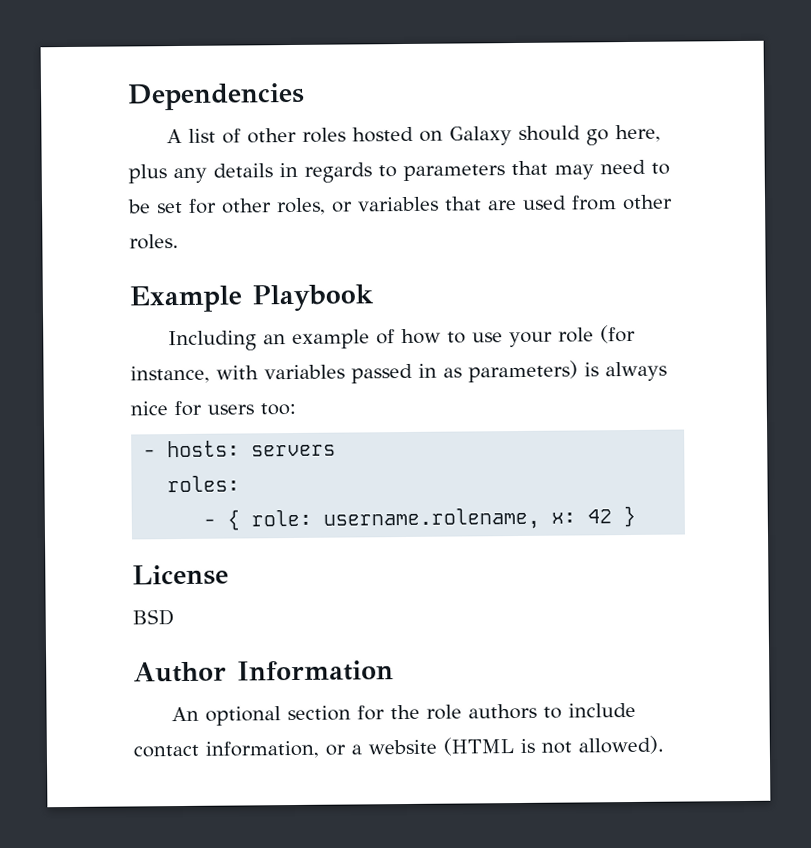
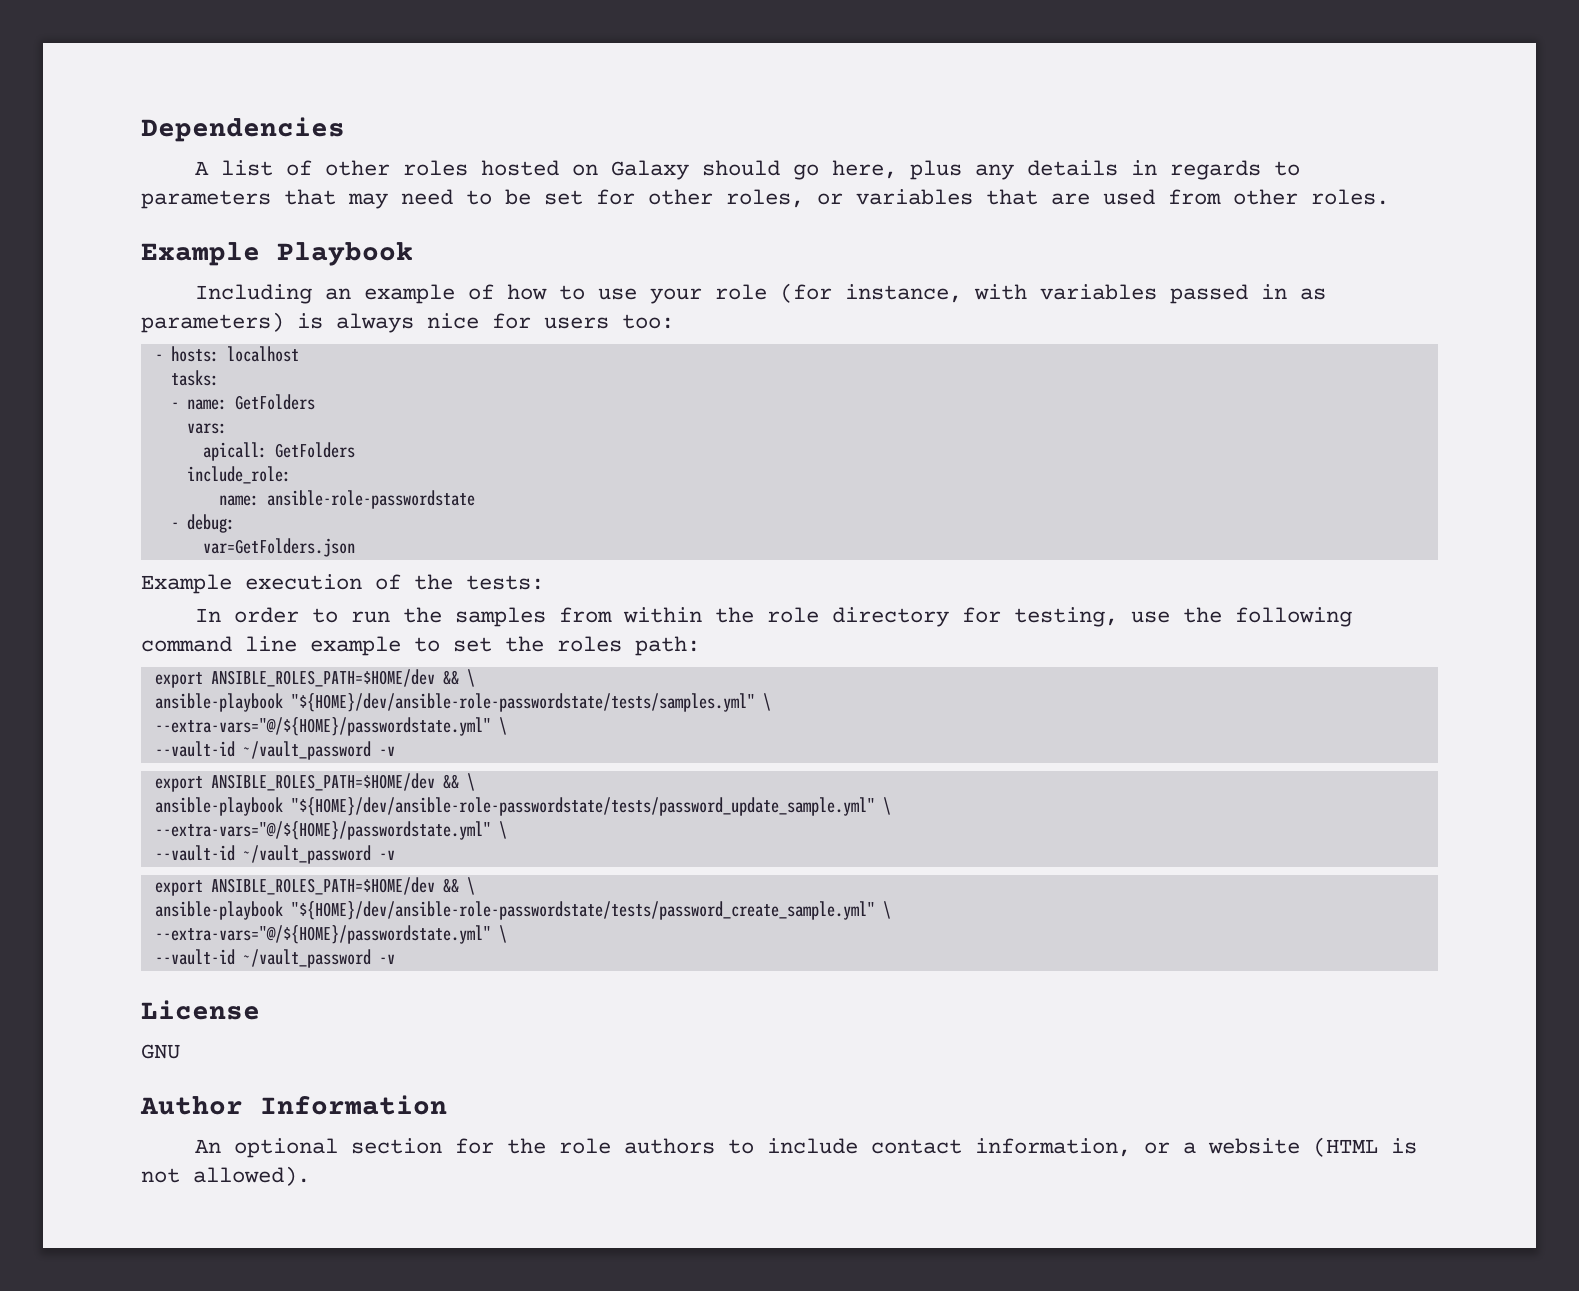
- - hosts: servers
- roles:
- - { role: username.rolename, x: 42 }
+ - hosts: localhost
+ tasks:
+ - name: GetFolders
+ vars:
+ apicall: GetFolders
+ include_role:
+ name: ansible-role-passwordstate
+ - debug:
+ var=GetFolders.json
+ Example execution of the tests:
+ In order to run the samples from within the role directory for testing, use the following command line example to set the roles path:
+ export ANSIBLE_ROLES_PATH=$HOME/dev && \
+ ansible-playbook "${HOME}/dev/ansible-role-passwordstate/tests/samples.yml" \
+ --extra-vars="@/${HOME}/passwordstate.yml" \
+ --vault-id ~/vault_password -v
+ export ANSIBLE_ROLES_PATH=$HOME/dev && \
+ ansible-playbook "${HOME}/dev/ansible-role-passwordstate/tests/password_update_sample.yml" \
+ --extra-vars="@/${HOME}/passwordstate.yml" \
+ --vault-id ~/vault_password -v
+ export ANSIBLE_ROLES_PATH=$HOME/dev && \
+ ansible-playbook "${HOME}/dev/ansible-role-passwordstate/tests/password_create_sample.yml" \
+ --extra-vars="@/${HOME}/passwordstate.yml" \
+ --vault-id ~/vault_password -v
- BSD
+ GNU

